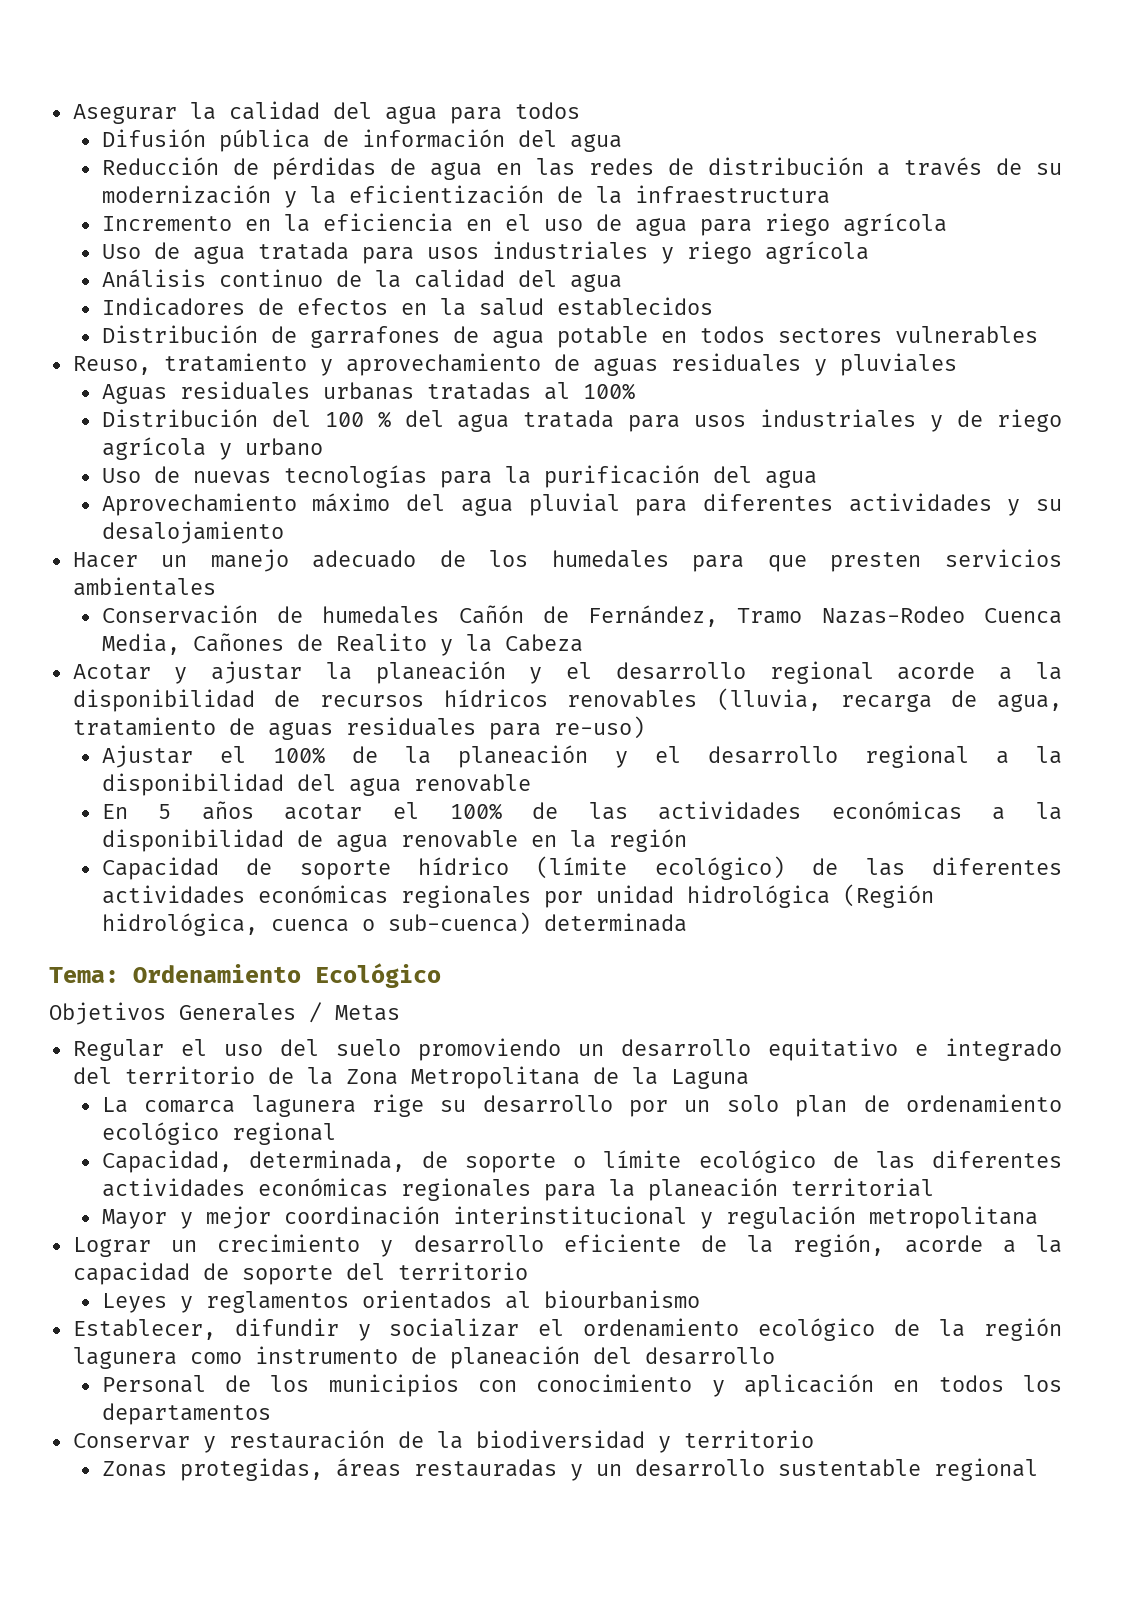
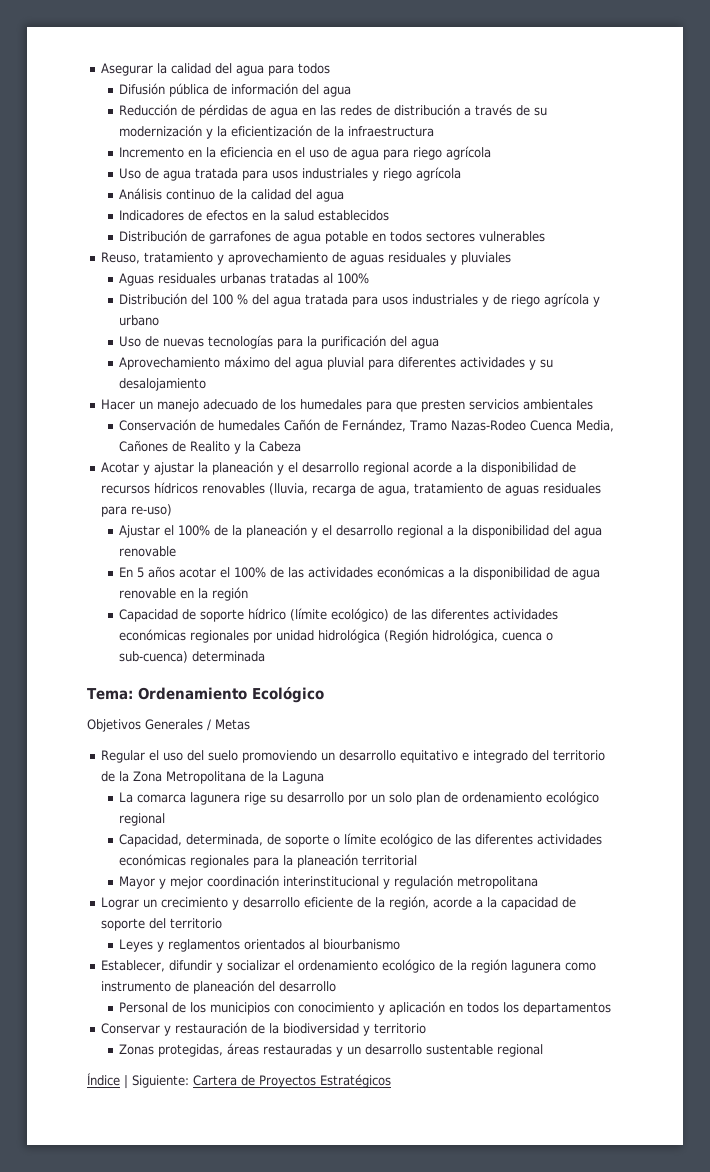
+ Índice | Siguiente: Cartera de Proyectos Estratégicos

